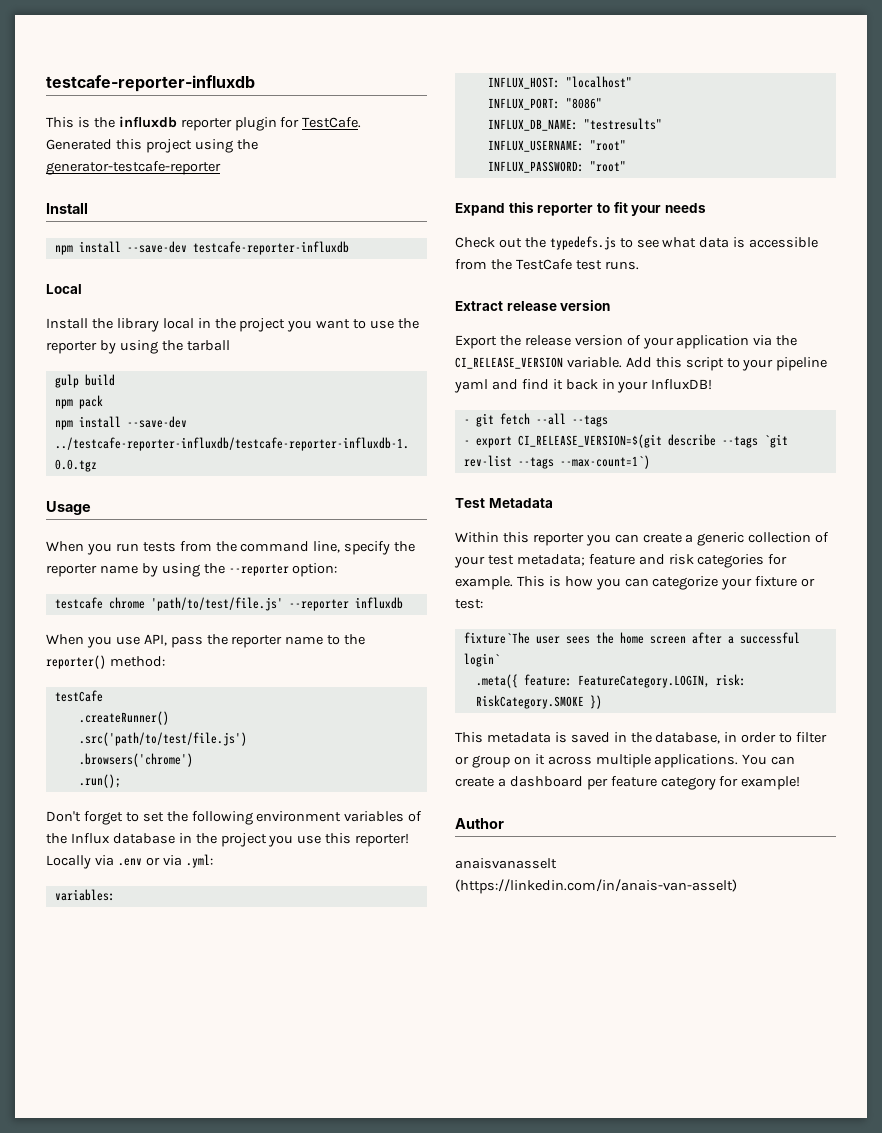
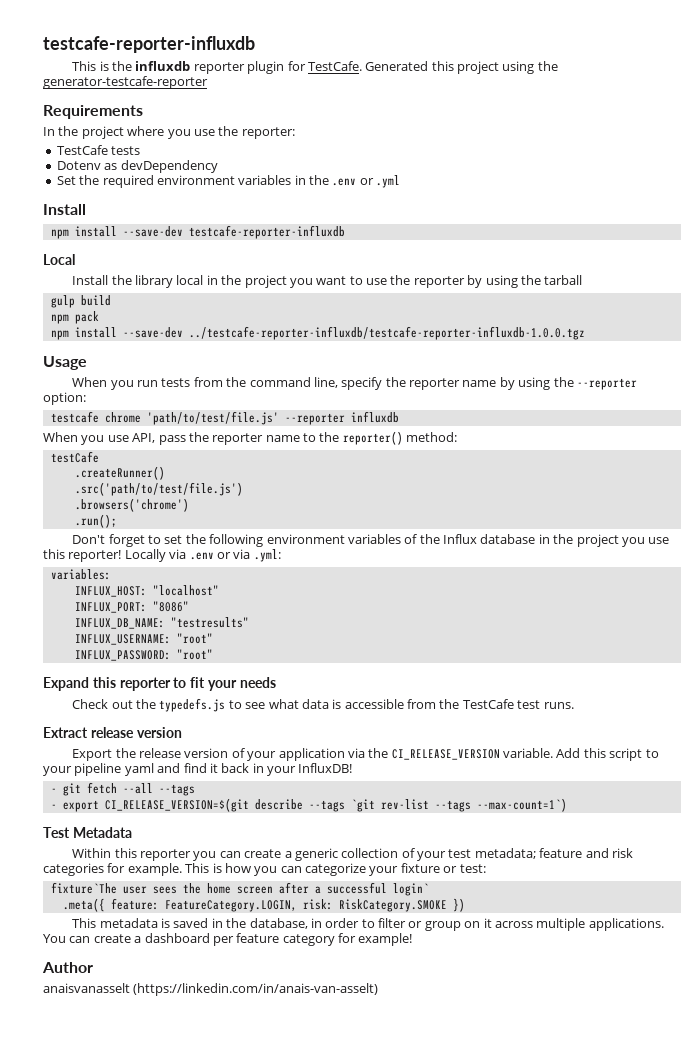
+ Requirements
+ In the project where you use the reporter:
+ TestCafe tests
+ Dotenv as devDependency
+ Set the required environment variables in the .env or .yml

